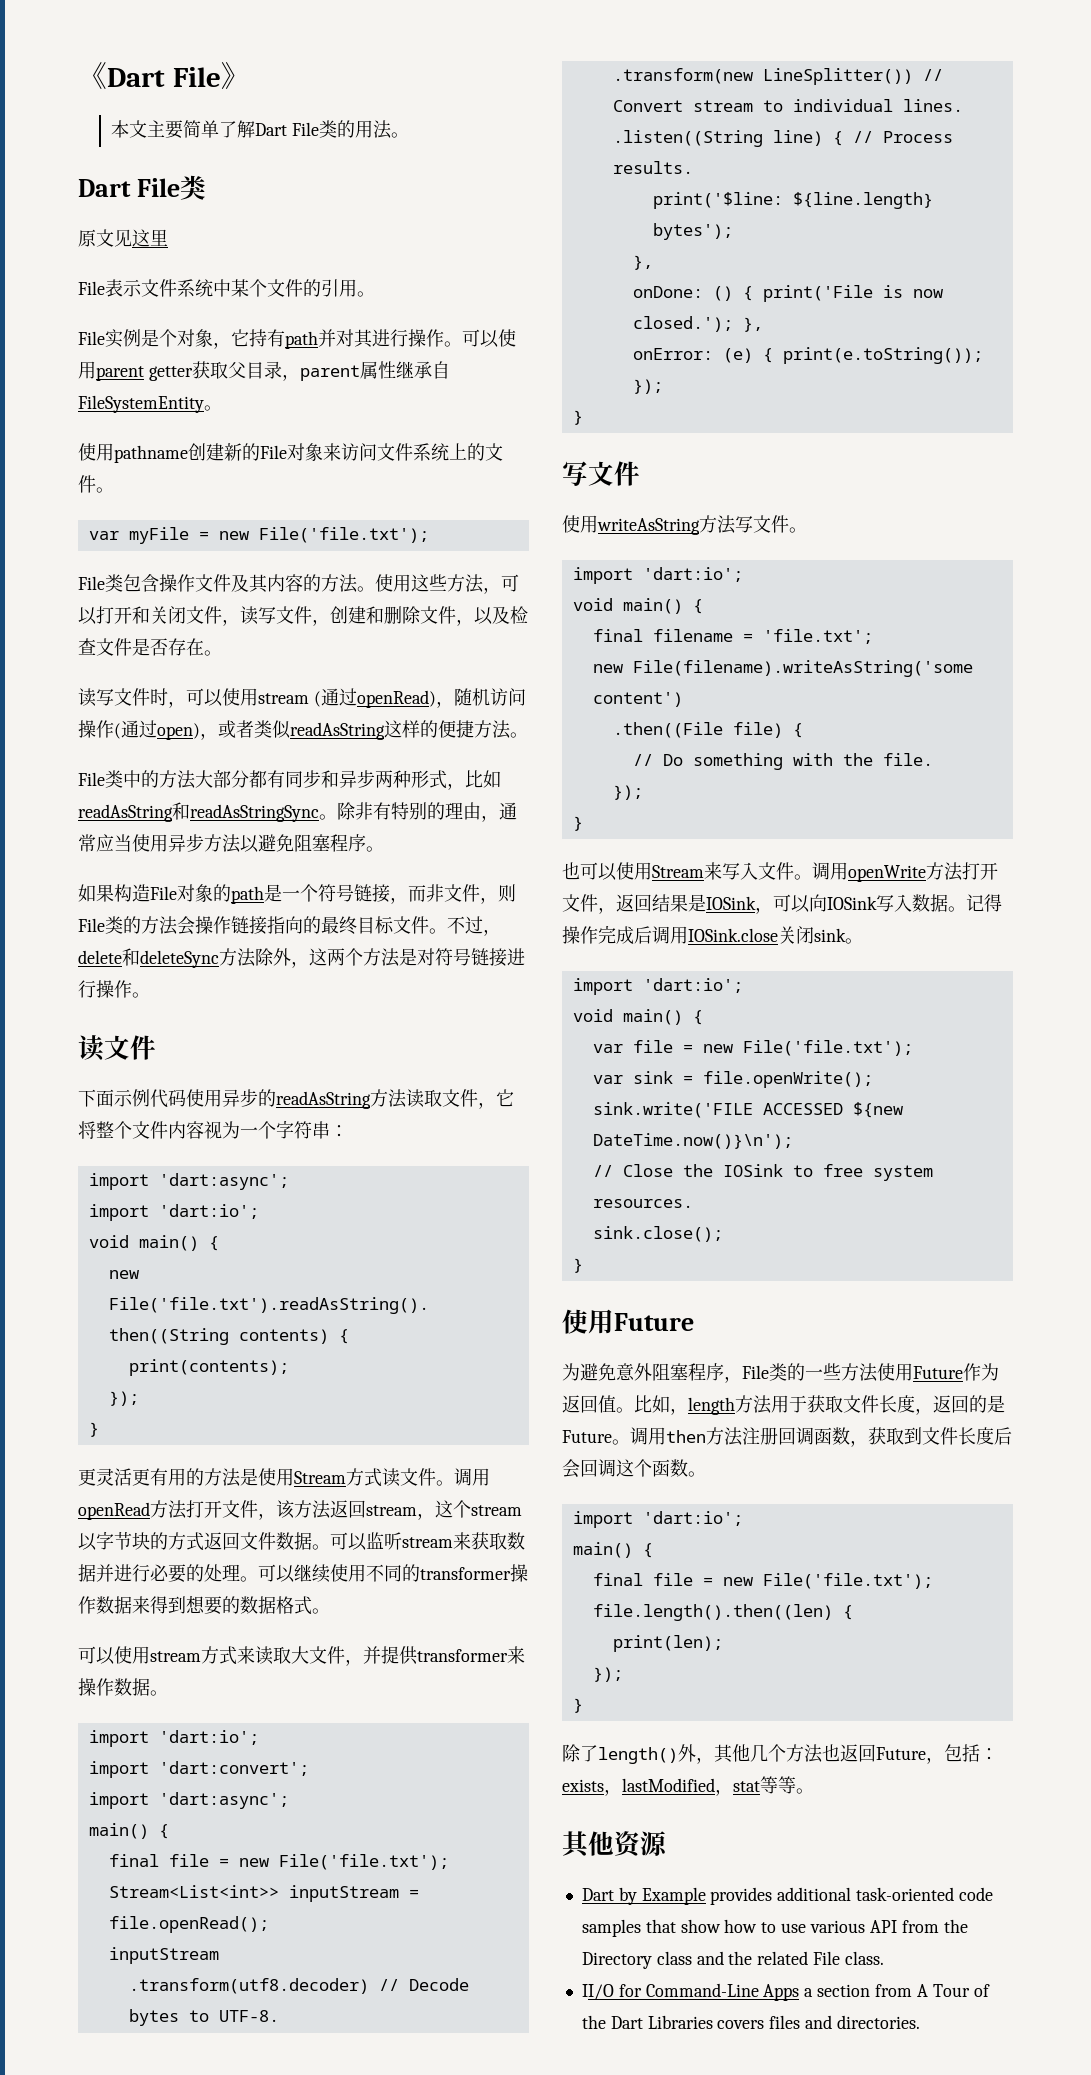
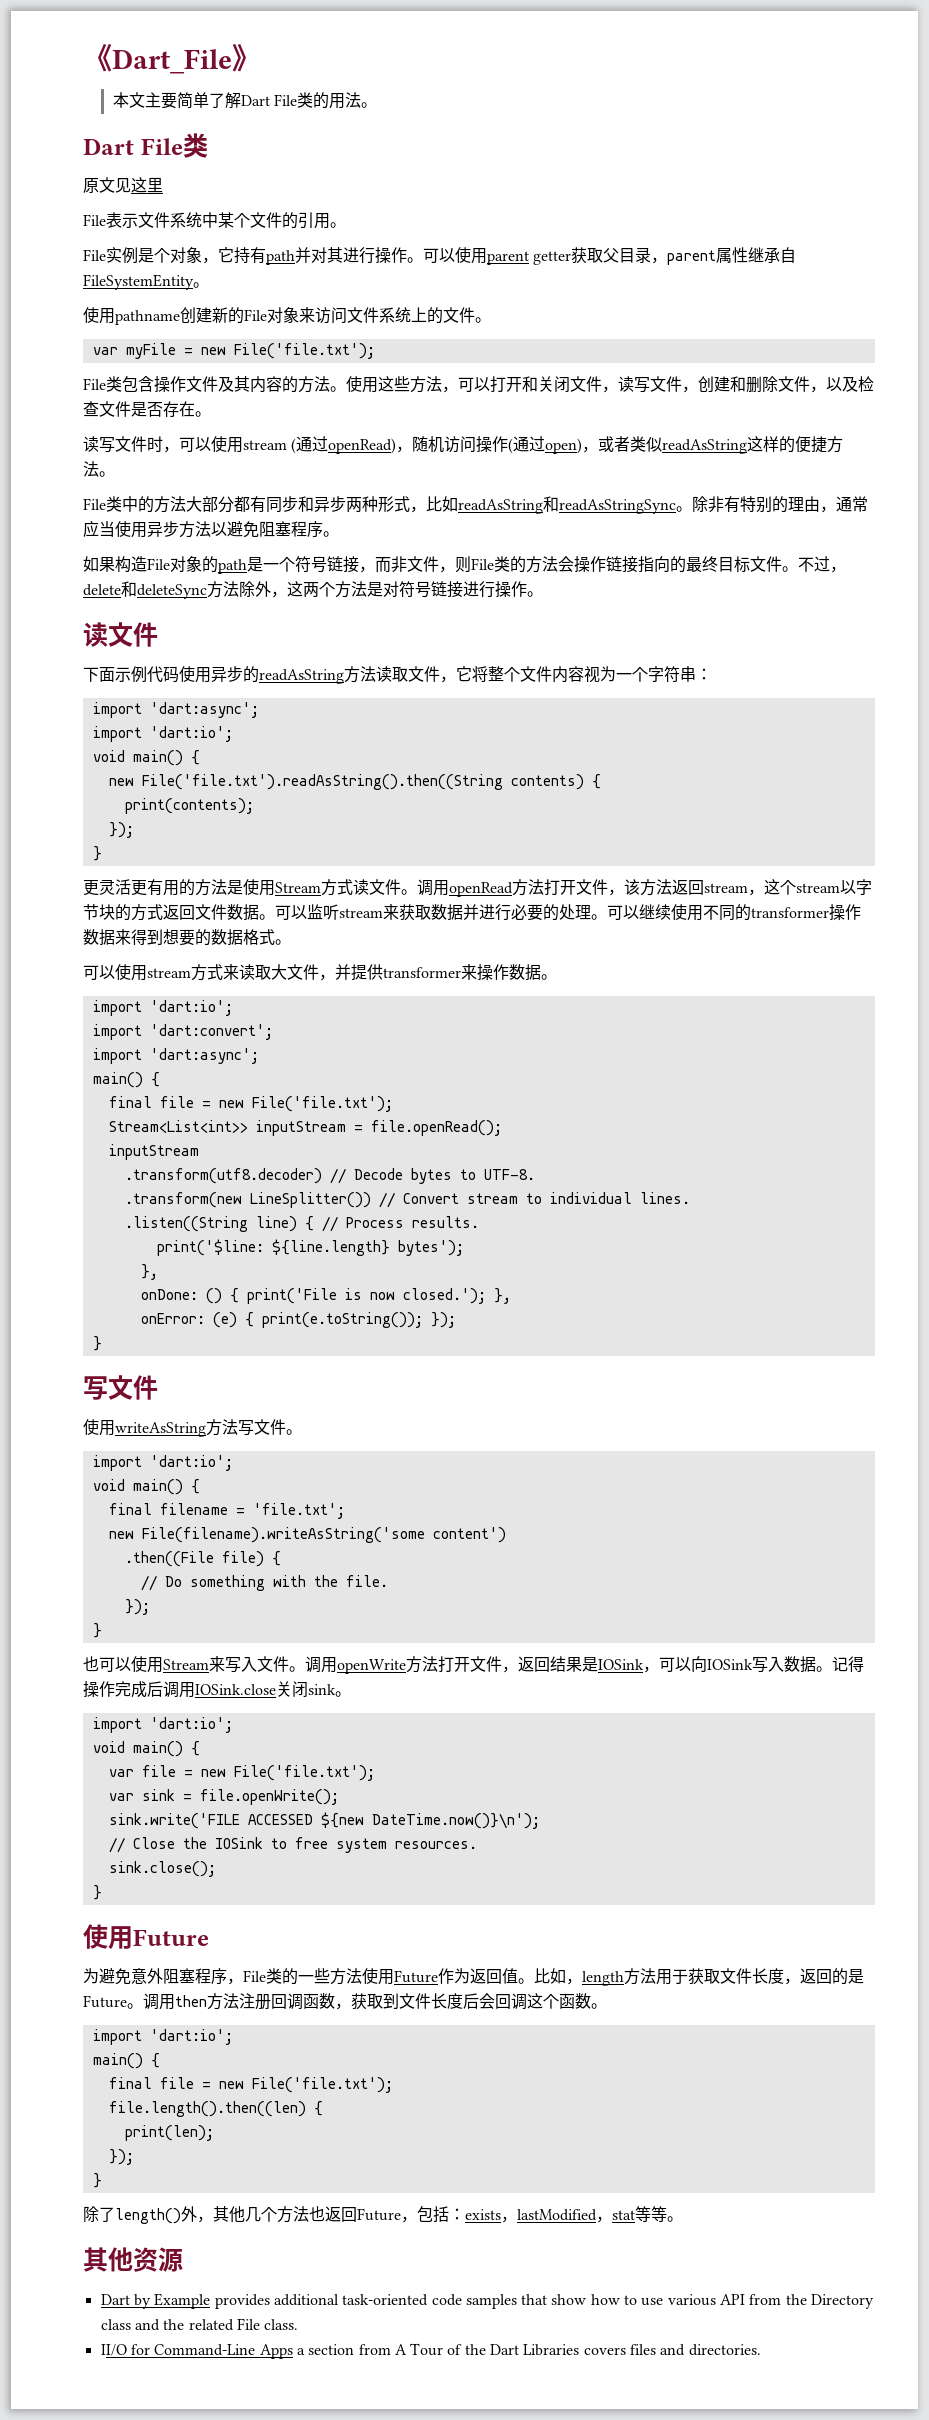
- 《Dart File》
+ 《Dart_File》

